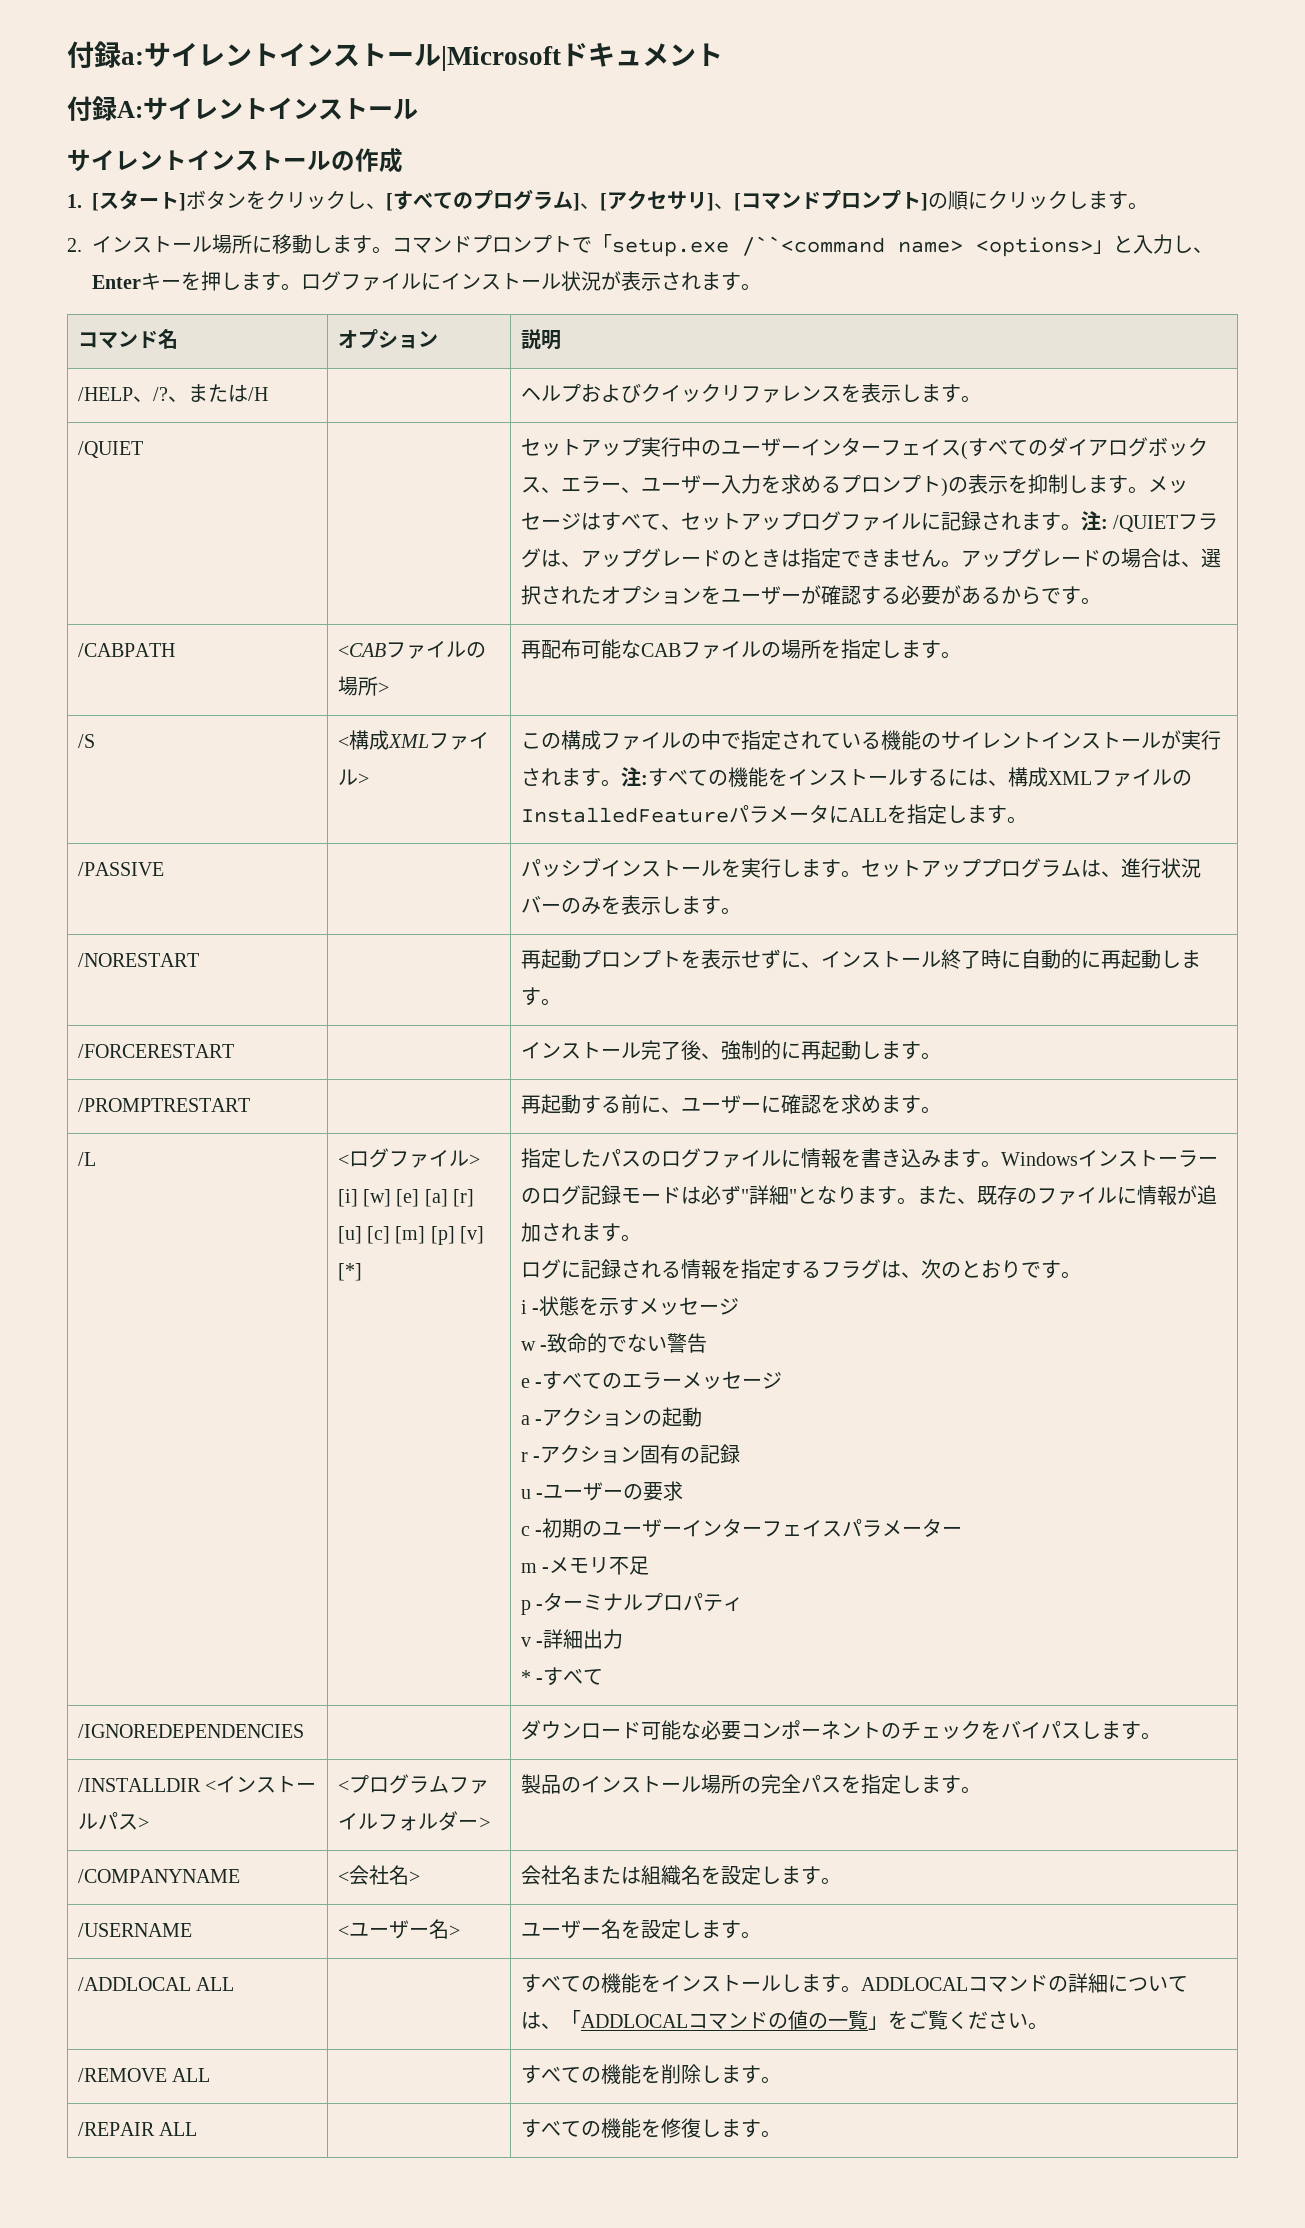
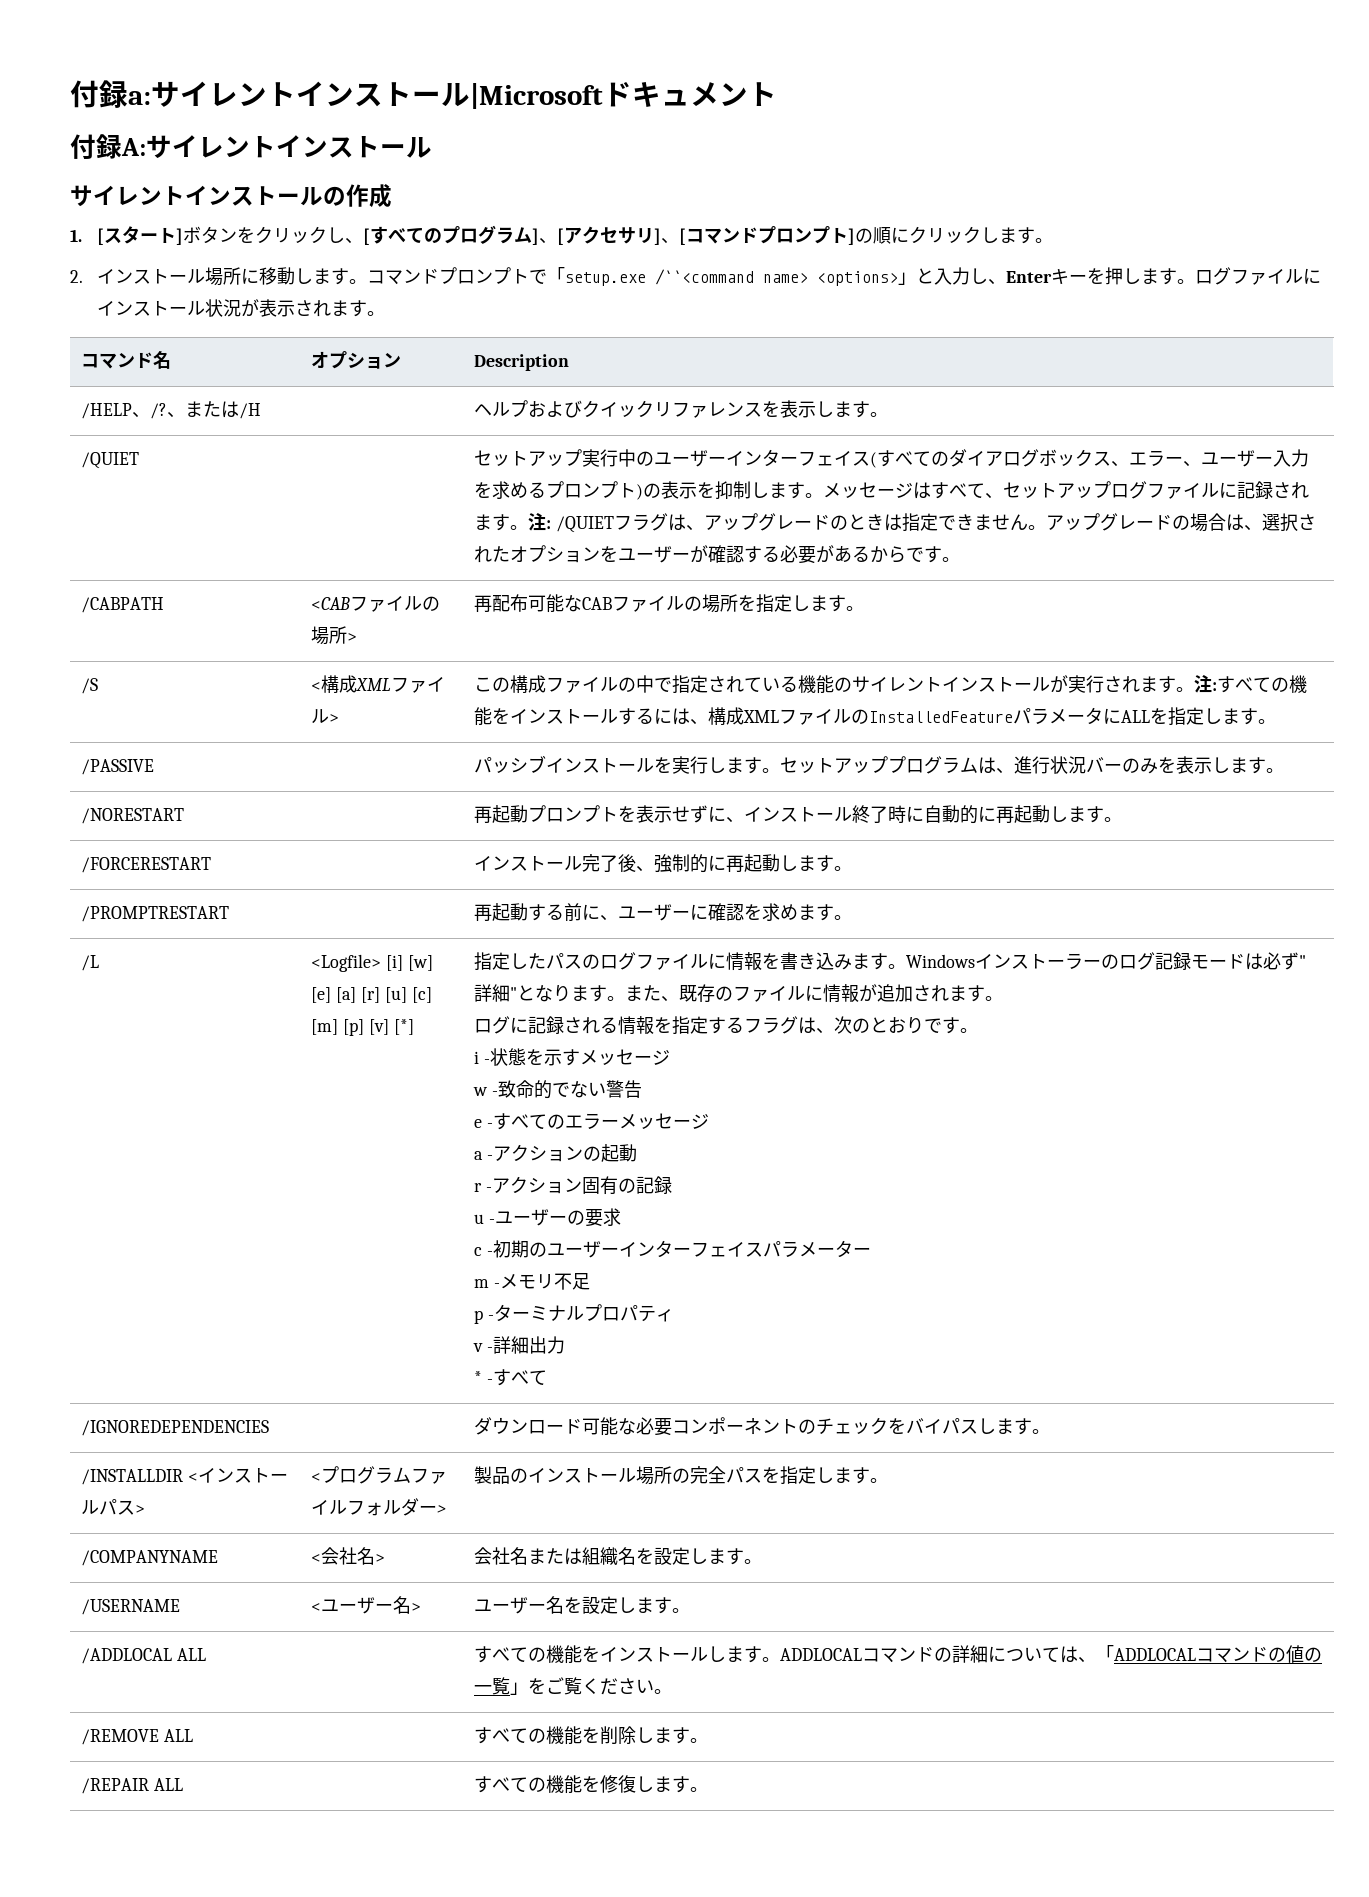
- コマンド名 | オプション | 説明
+ コマンド名 | オプション | Description
- <ログファイル> [i] [w] [e] [a] [r] [u] [c] [m] [p] [v] [*]
+ <Logfile> [i] [w] [e] [a] [r] [u] [c] [m] [p] [v] [*]

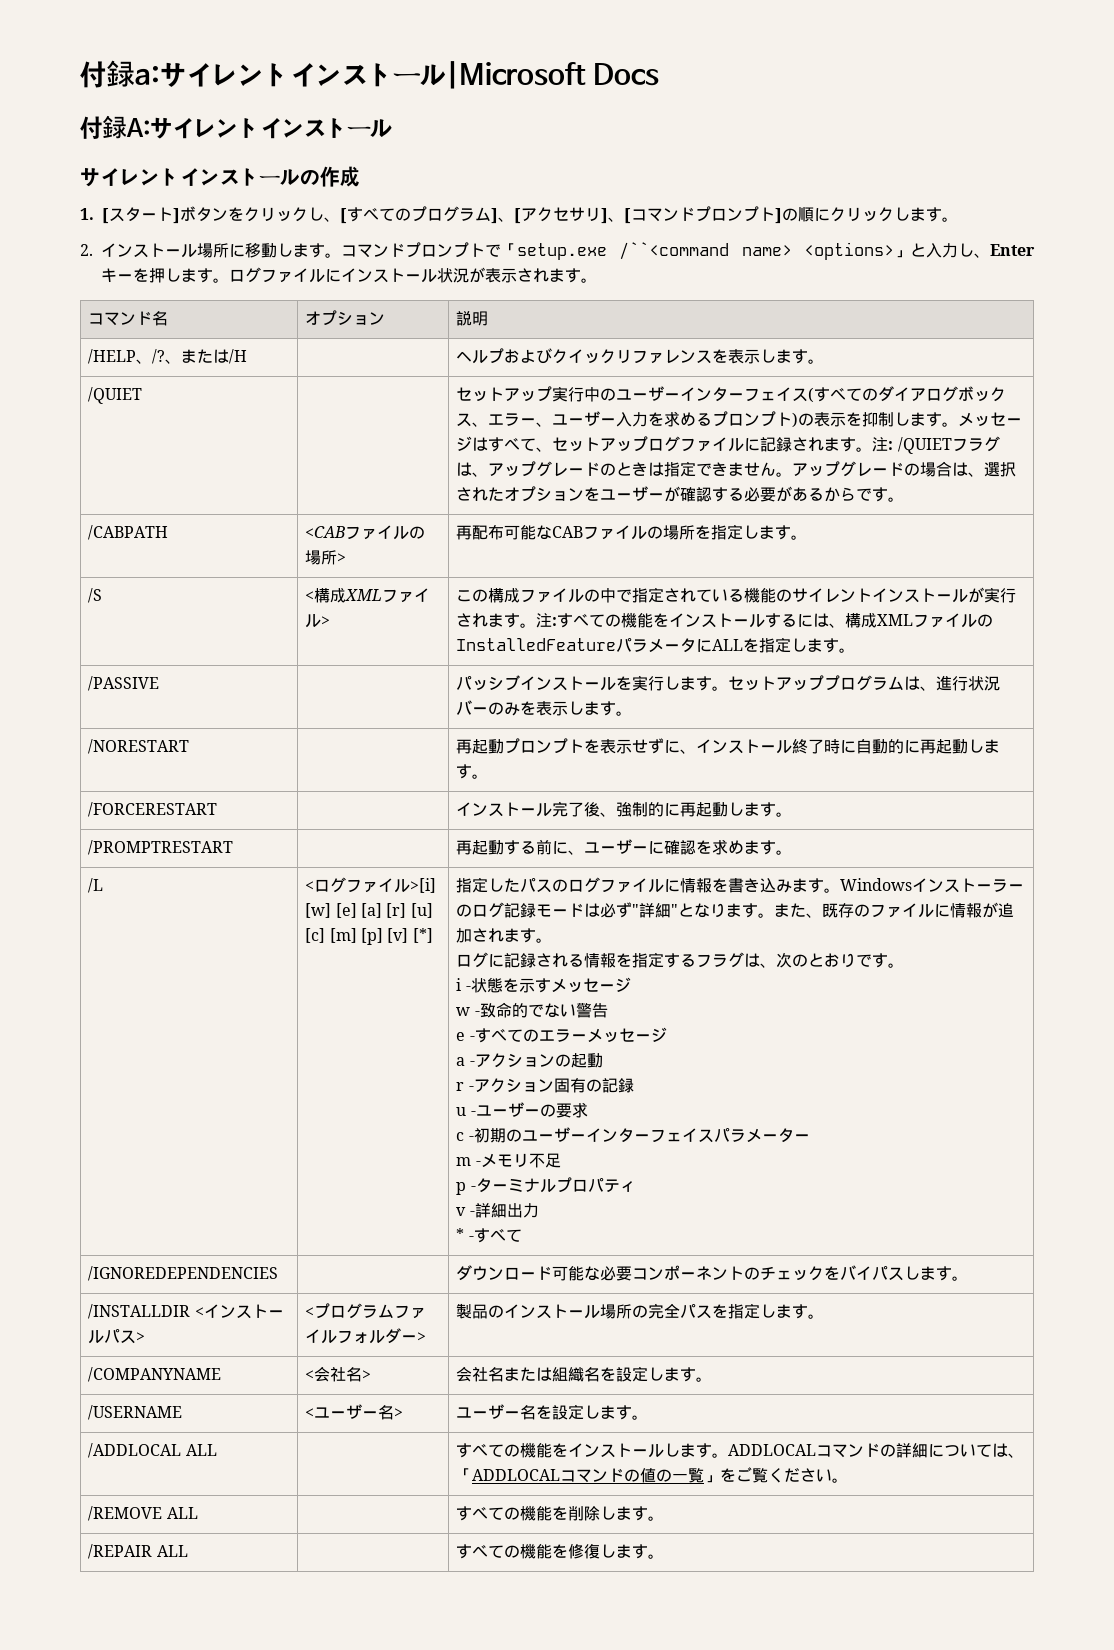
- 付録a:サイレントインストール|Microsoftドキュメント
+ 付録a:サイレントインストール|Microsoft Docs
- コマンド名 | オプション | Description
+ コマンド名 | オプション | 説明
- <Logfile> [i] [w] [e] [a] [r] [u] [c] [m] [p] [v] [*]
+ <ログファイル>[i] [w] [e] [a] [r] [u] [c] [m] [p] [v] [*]

